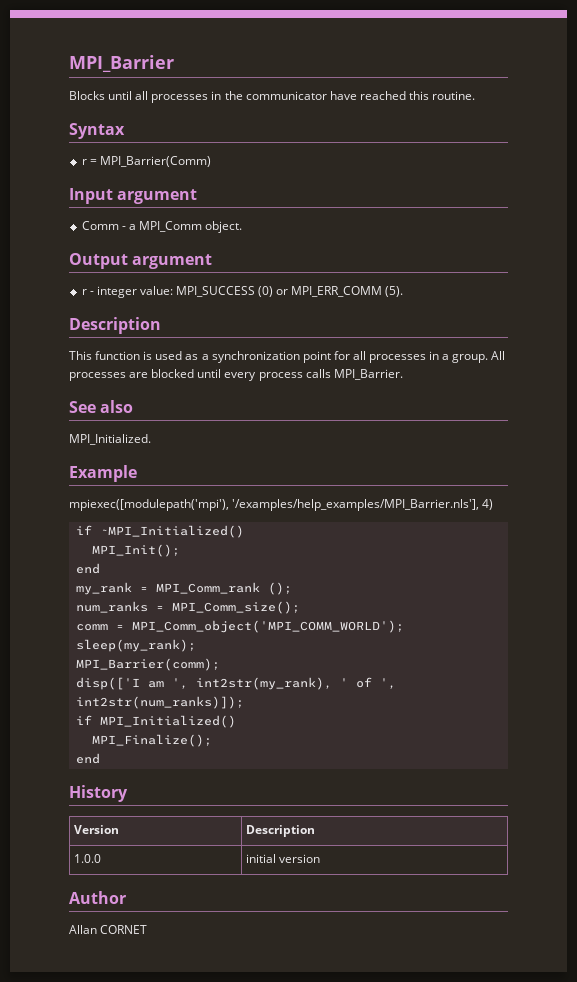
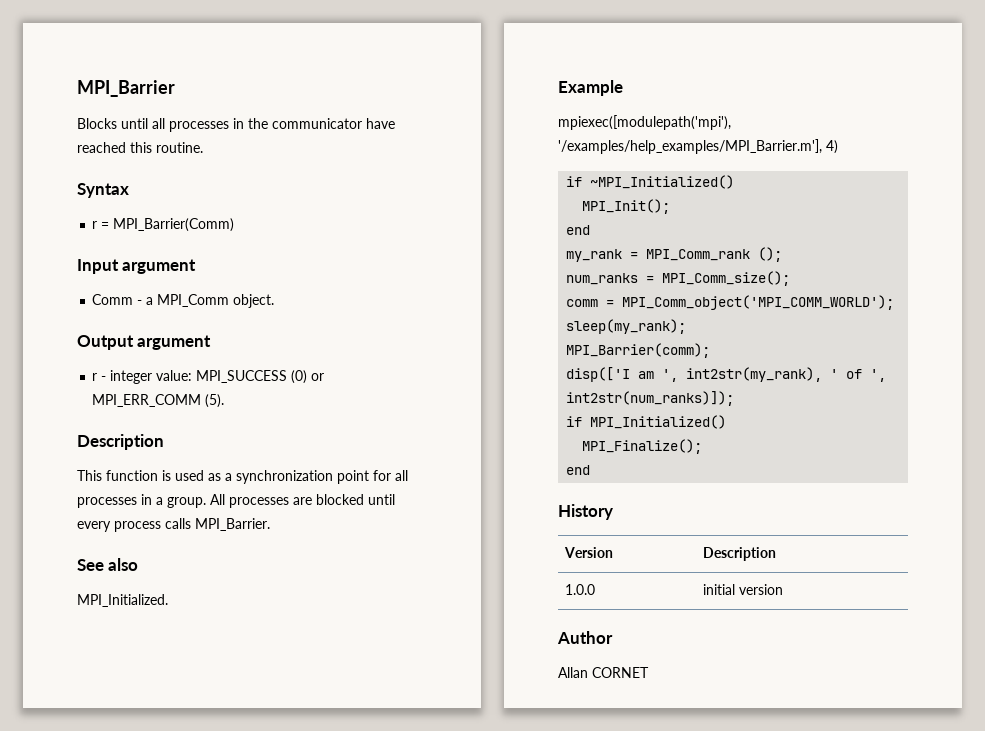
- mpiexec([modulepath('mpi'), '/examples/help_examples/MPI_Barrier.nls'], 4)
+ mpiexec([modulepath('mpi'), '/examples/help_examples/MPI_Barrier.m'], 4)

